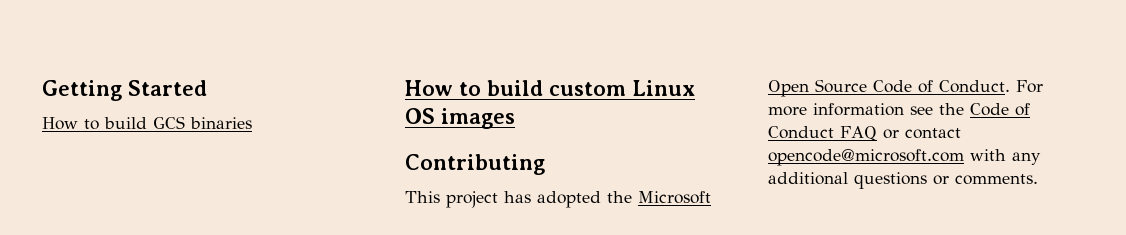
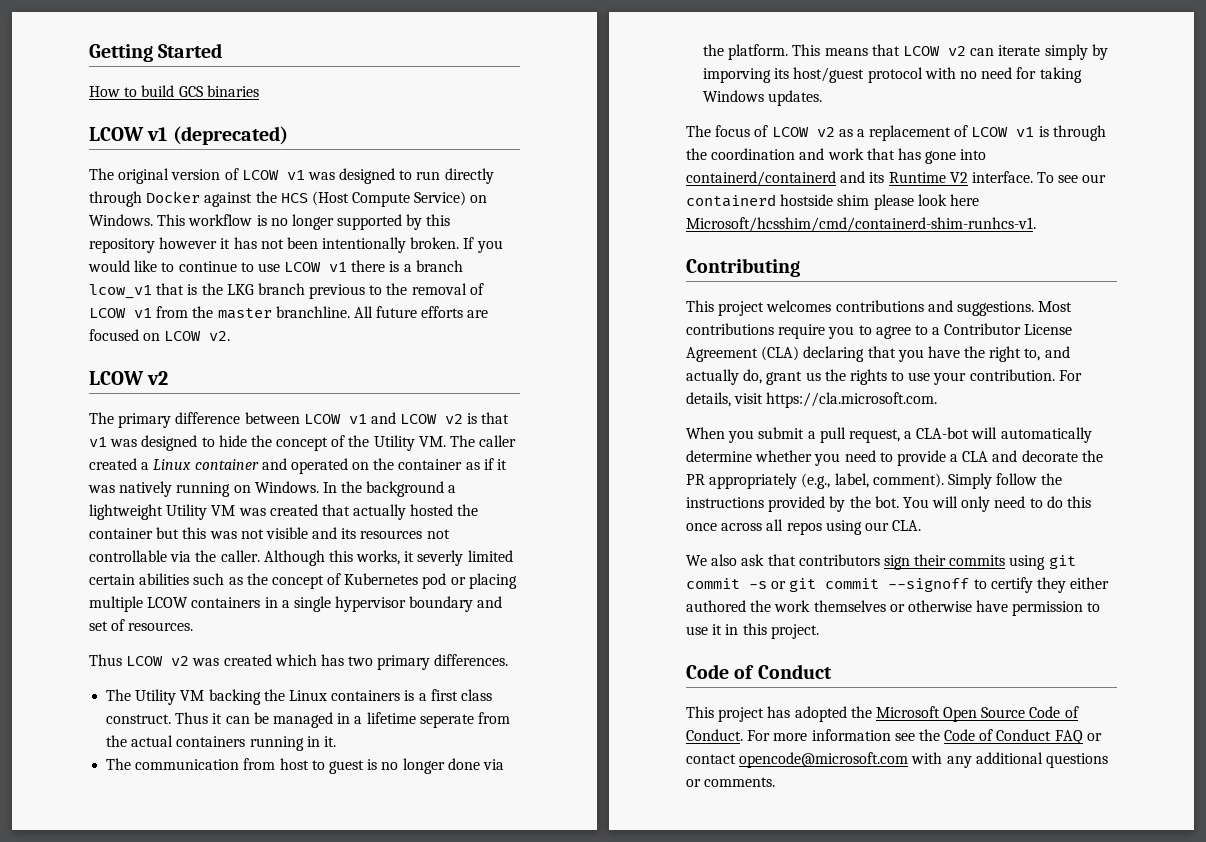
- How to build custom Linux OS images
+ LCOW v1 (deprecated)
+ The original version of LCOW v1 was designed to run directly through Docker against the HCS (Host Compute Service) on Windows. This workflow is no longer supported by this repository however it has not been intentionally broken. If you would like to continue to use LCOW v1 there is a branch lcow_v1 that is the LKG branch previous to the removal of LCOW v1 from the master branchline. All future efforts are focused on LCOW v2.
+ LCOW v2
+ The primary difference between LCOW v1 and LCOW v2 is that v1 was designed to hide the concept of the Utility VM. The caller created a Linux container and operated on the container as if it was natively running on Windows. In the background a lightweight Utility VM was created that actually hosted the container but this was not visible and its resources not controllable via the caller. Although this works, it severly limited certain abilities such as the concept of Kubernetes pod or placing multiple LCOW containers in a single hypervisor boundary and set of resources.
+ Thus LCOW v2 was created which has two primary differences.
+ The Utility VM backing the Linux containers is a first class construct. Thus it can be managed in a lifetime seperate from the actual containers running in it.
+ The communication from host to guest is no longer done via the platform. This means that LCOW v2 can iterate simply by imporving its host/guest protocol with no need for taking Windows updates.
+ The focus of LCOW v2 as a replacement of LCOW v1 is through the coordination and work that has gone into containerd/containerd and its Runtime V2 interface. To see our containerd hostside shim please look here Microsoft/hcsshim/cmd/containerd-shim-runhcs-v1.
  Contributing
+ This project welcomes contributions and suggestions. Most contributions require you to agree to a Contributor License Agreement (CLA) declaring that you have the right to, and actually do, grant us the rights to use your contribution. For details, visit https://cla.microsoft.com.
+ When you submit a pull request, a CLA-bot will automatically determine whether you need to provide a CLA and decorate the PR appropriately (e.g., label, comment). Simply follow the instructions provided by the bot. You will only need to do this once across all repos using our CLA.
+ We also ask that contributors sign their commits using git commit -s or git commit --signoff to certify they either authored the work themselves or otherwise have permission to use it in this project.
+ Code of Conduct

